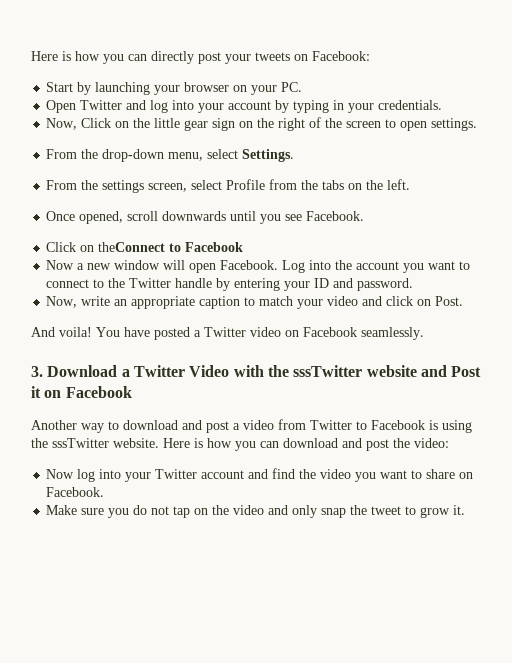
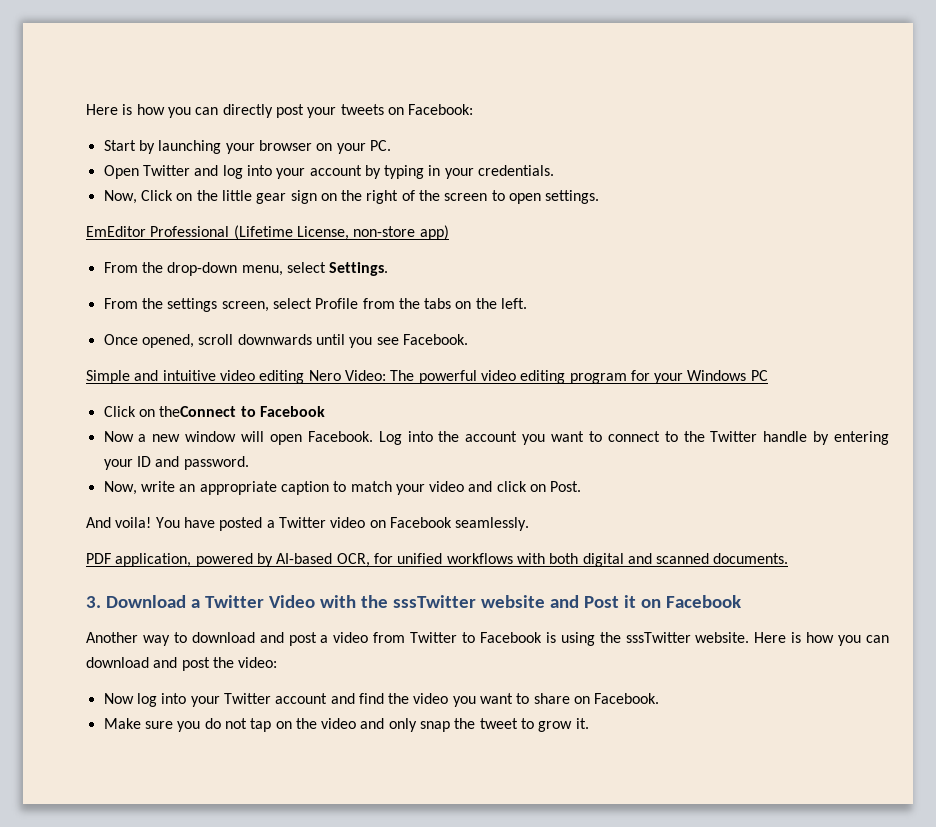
+ EmEditor Professional (Lifetime License, non-store app)
+ Simple and intuitive video editing Nero Video: The powerful video editing program for your Windows PC
+ PDF application, powered by AI-based OCR, for unified workflows with both digital and scanned documents.

